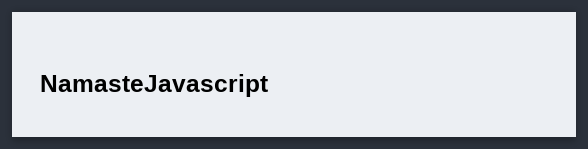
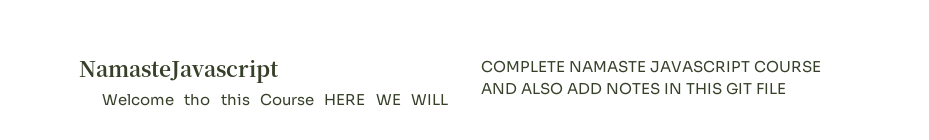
+ Welcome tho this Course HERE WE WILL COMPLETE NAMASTE JAVASCRIPT COURSE AND ALSO ADD NOTES IN THIS GIT FILE

